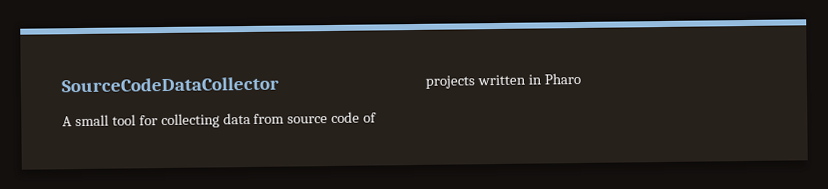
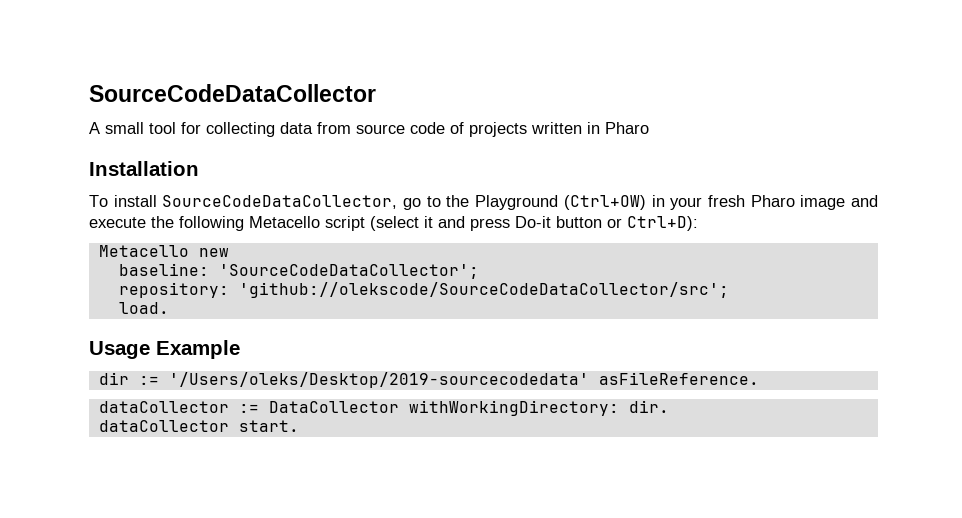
+ Installation
+ To install SourceCodeDataCollector, go to the Playground (Ctrl+OW) in your fresh Pharo image and execute the following Metacello script (select it and press Do-it button or Ctrl+D):
+ Metacello new
+ baseline: 'SourceCodeDataCollector';
+ repository: 'github://olekscode/SourceCodeDataCollector/src';
+ load.
+ Usage Example
+ dir := '/Users/oleks/Desktop/2019-sourcecodedata' asFileReference.
+ dataCollector := DataCollector withWorkingDirectory: dir.
+ dataCollector start.

